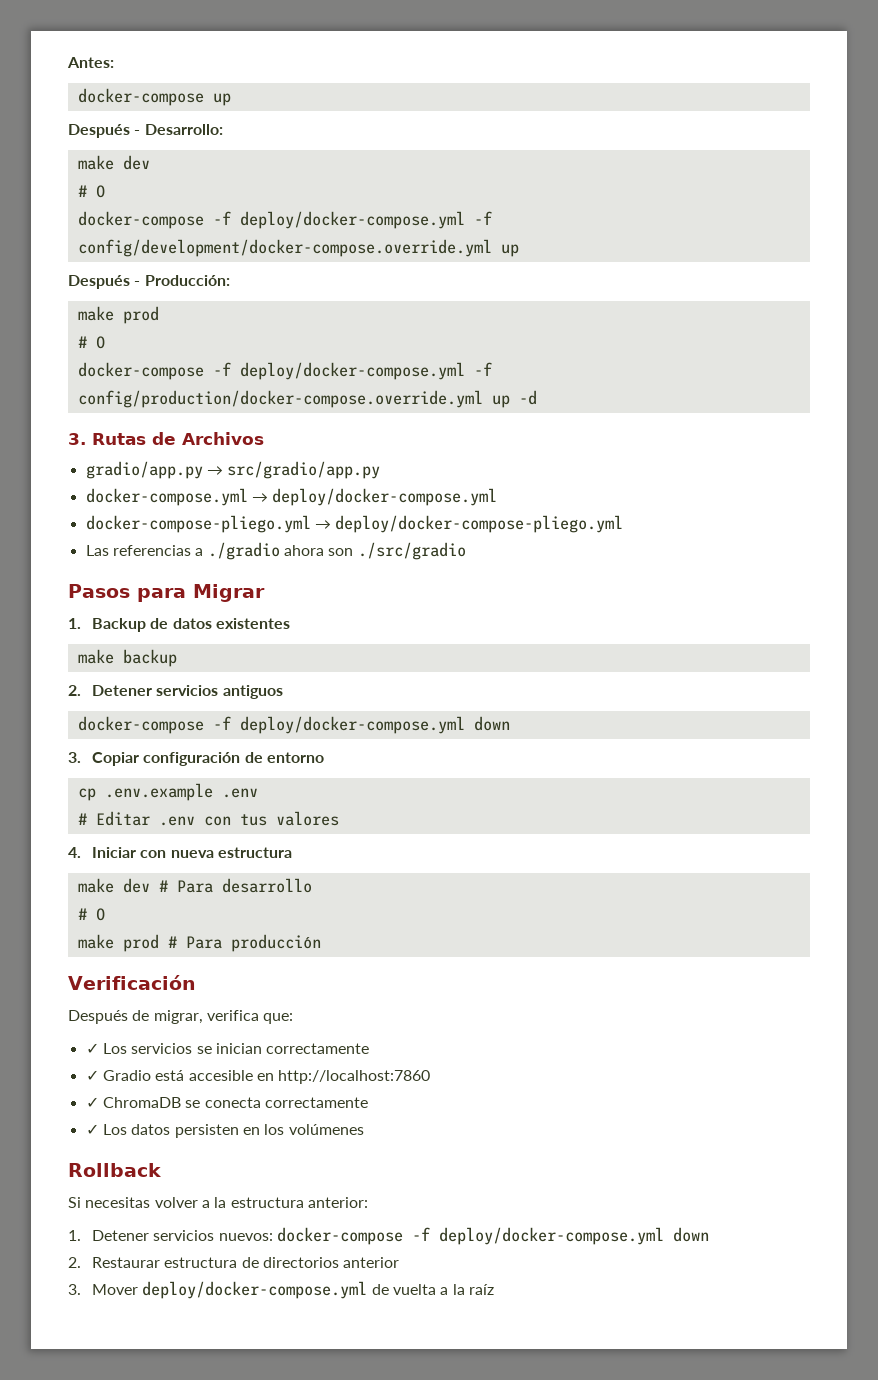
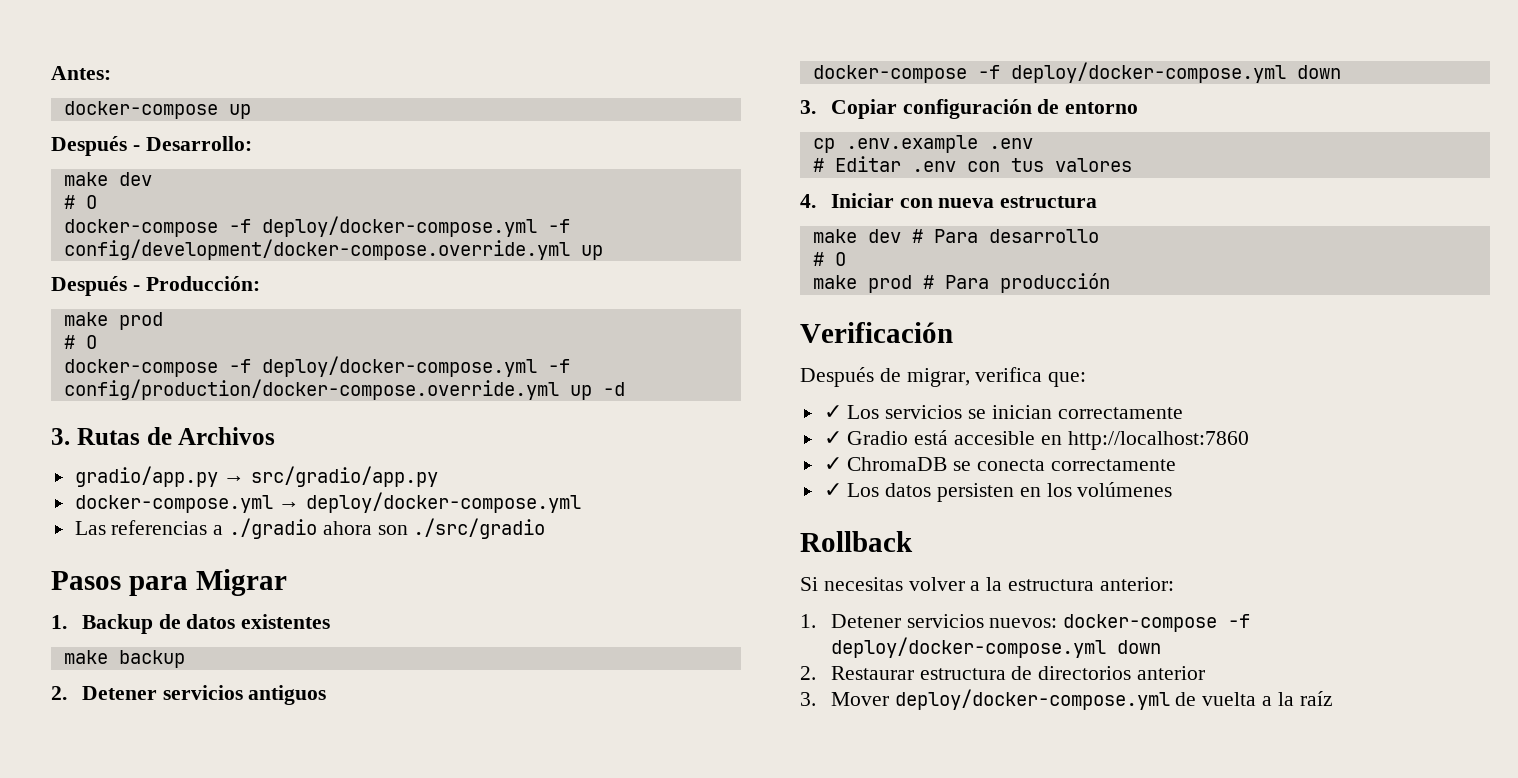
- docker-compose-pliego.yml → deploy/docker-compose-pliego.yml

